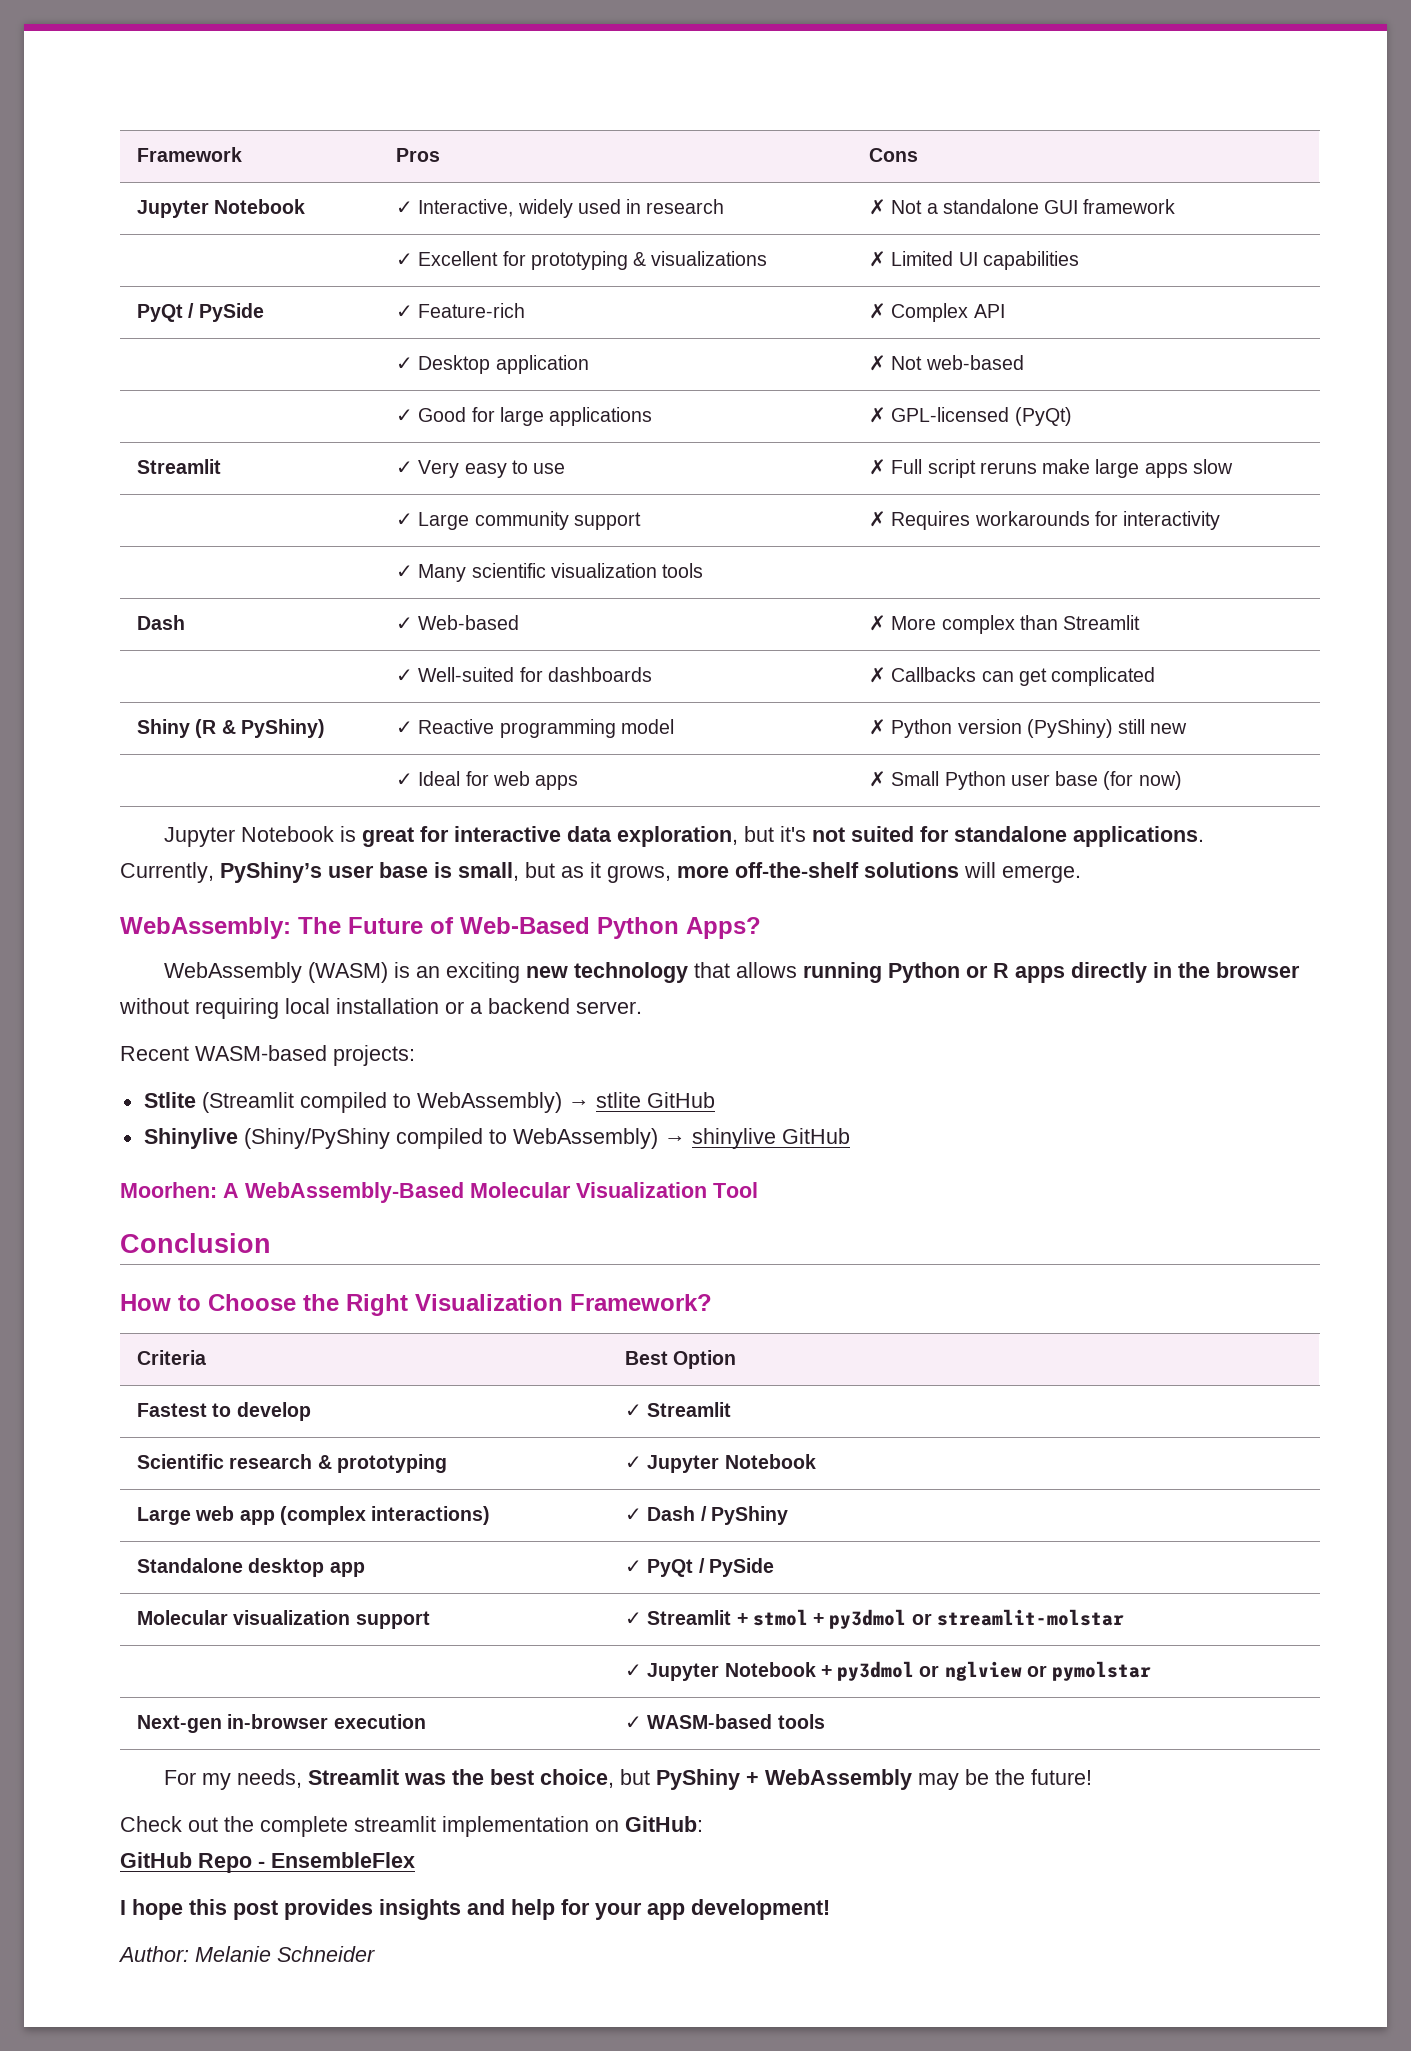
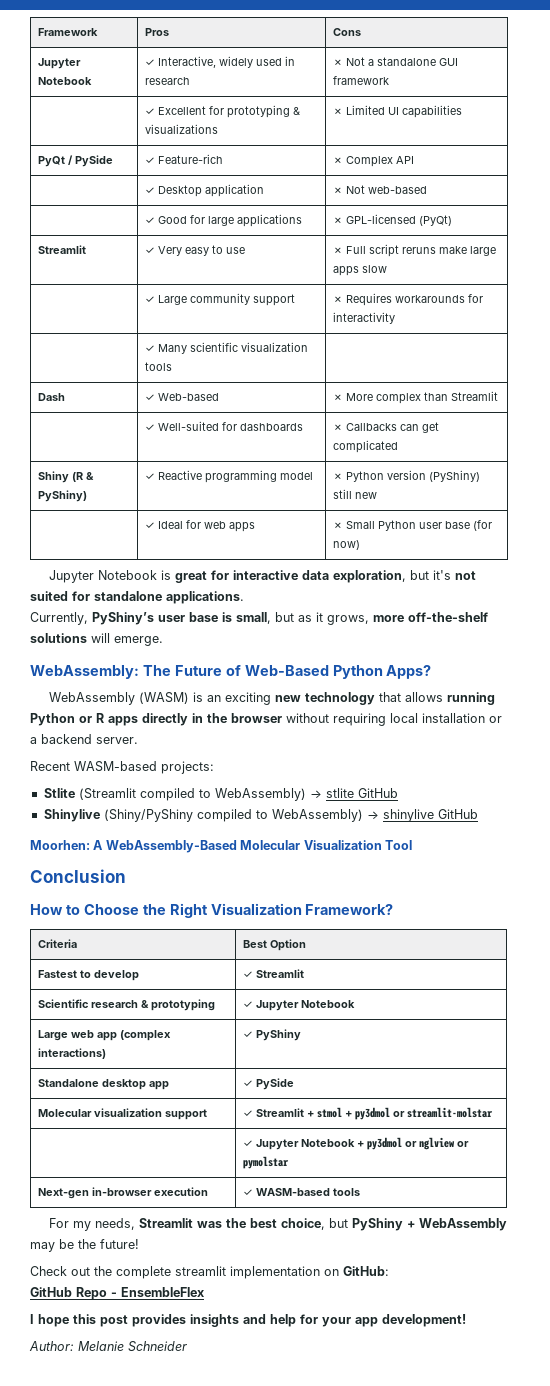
- Large web app (complex interactions) | ✓ Dash / PyShiny
+ Large web app (complex interactions) | ✓ PyShiny
- Standalone desktop app | ✓ PyQt / PySide
+ Standalone desktop app | ✓ PySide

